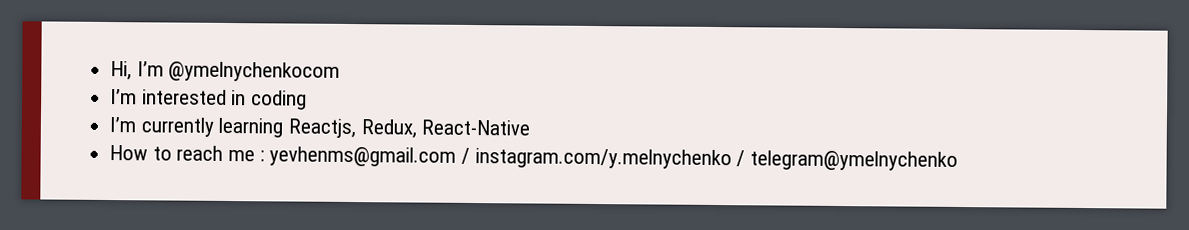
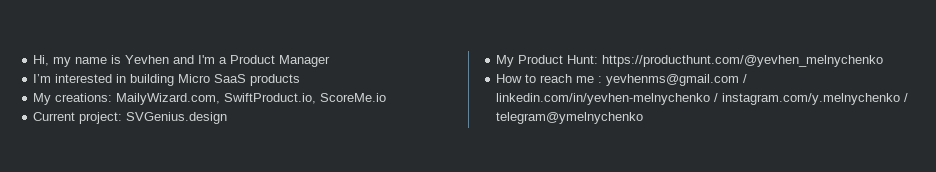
- Hi, I’m @ymelnychenkocom
- I’m interested in coding
- I’m currently learning Reactjs, Redux, React-Native
+ Hi, my name is Yevhen and I'm a Product Manager
+ I’m interested in building Micro SaaS products
+ My creations: MailyWizard.com, SwiftProduct.io, ScoreMe.io
+ Current project: SVGenius.design
+ My Product Hunt: https://producthunt.com/@yevhen_melnychenko
- How to reach me : yevhenms@gmail.com / instagram.com/y.melnychenko / telegram@ymelnychenko
+ How to reach me : yevhenms@gmail.com / linkedin.com/in/yevhen-melnychenko / instagram.com/y.melnychenko / telegram@ymelnychenko

